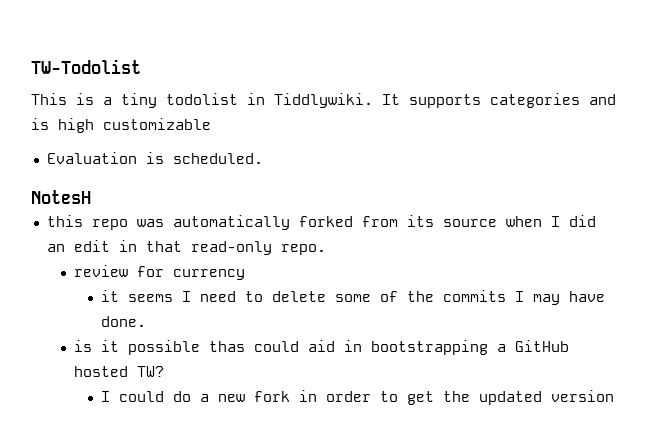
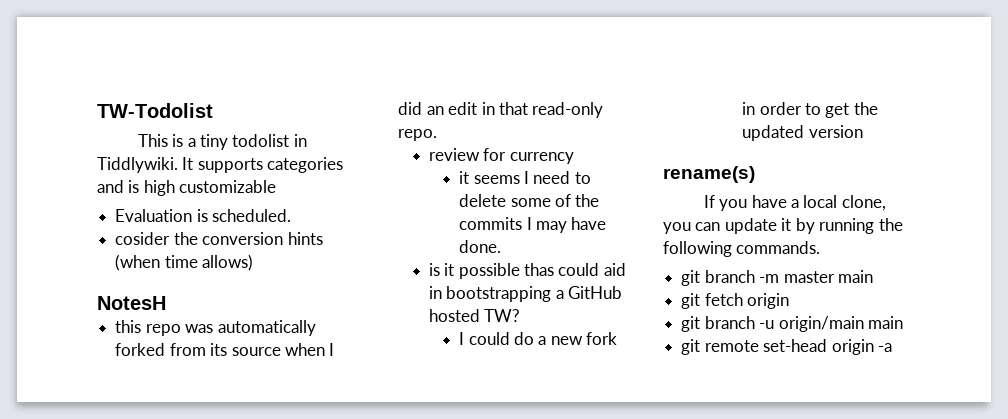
+ cosider the conversion hints (when time allows)
+ rename(s)
+ If you have a local clone, you can update it by running the following commands.
+ git branch -m master main
+ git fetch origin
+ git branch -u origin/main main
+ git remote set-head origin -a

